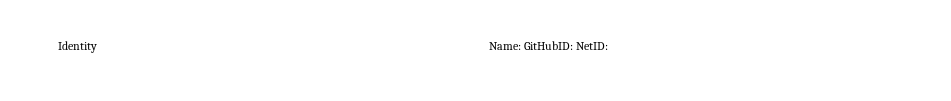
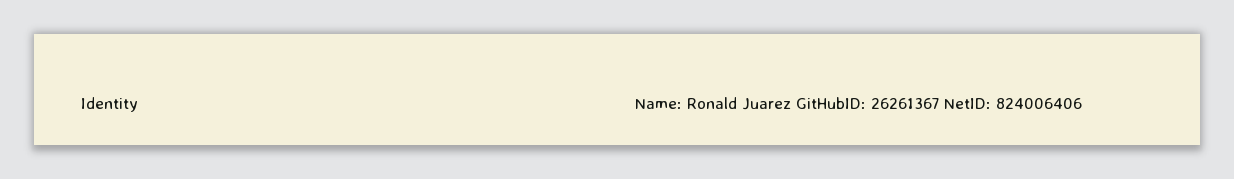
- Name: GitHubID: NetID:
+ Name: Ronald Juarez GitHubID: 26261367 NetID: 824006406

